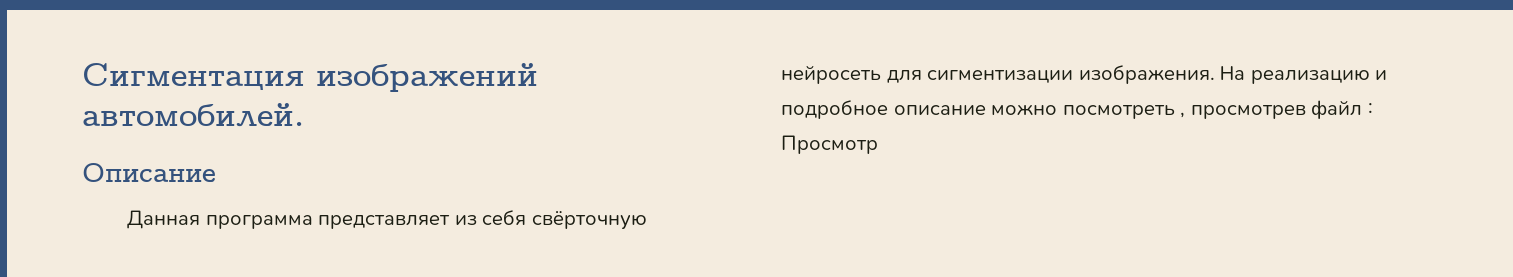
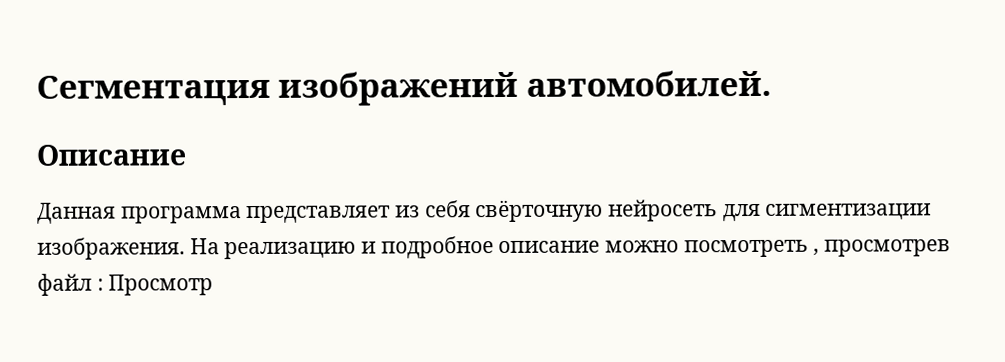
- Сигментация изображений автомобилей.
+ Сегментация изображений автомобилей.

